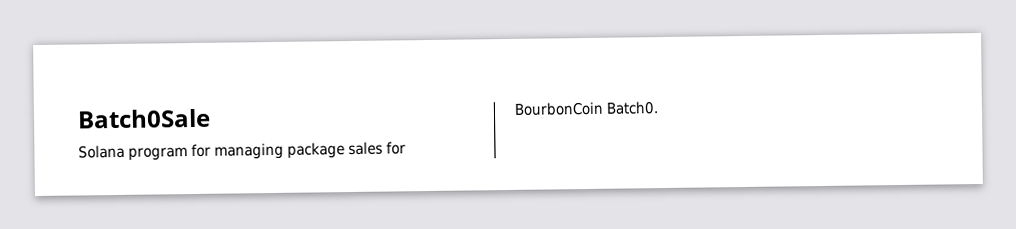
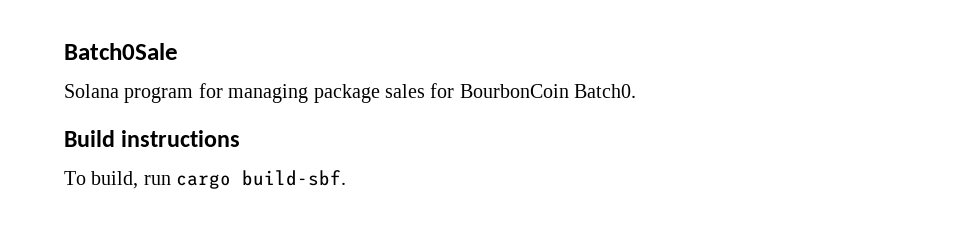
+ Build instructions
+ To build, run cargo build-sbf.

